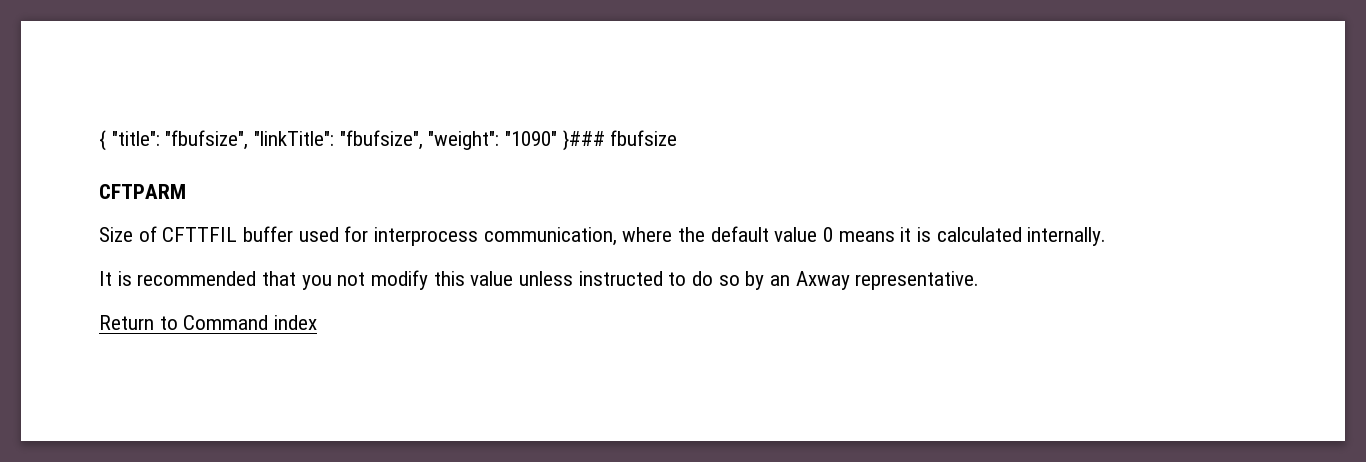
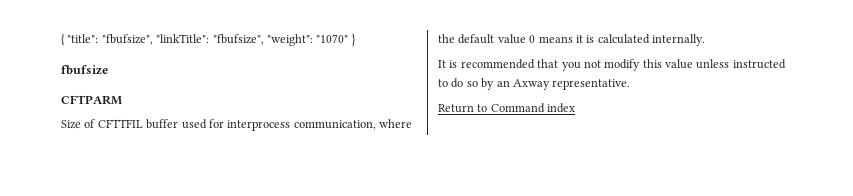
- { "title": "fbufsize", "linkTitle": "fbufsize", "weight": "1090" }### fbufsize
+ { "title": "fbufsize", "linkTitle": "fbufsize", "weight": "1070" }
+ fbufsize

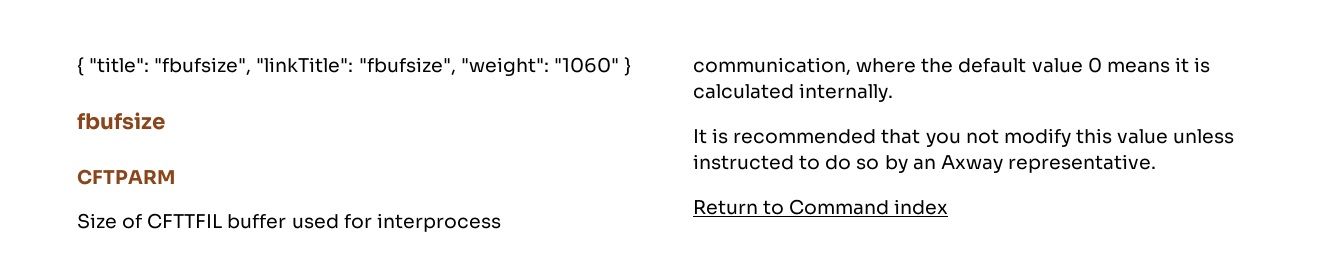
- { "title": "fbufsize", "linkTitle": "fbufsize", "weight": "1070" }
+ { "title": "fbufsize", "linkTitle": "fbufsize", "weight": "1060" }

